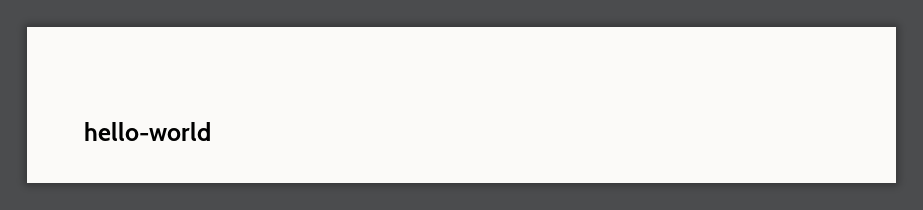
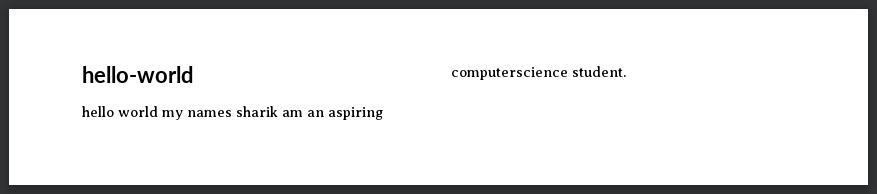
+ hello world my names sharik am an aspiring computerscience student.

